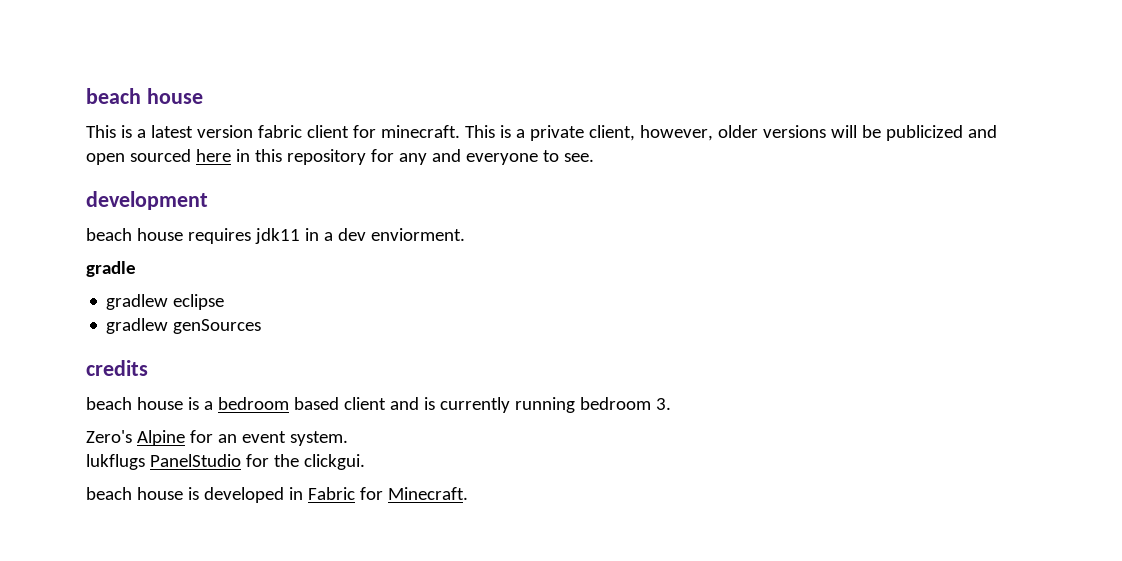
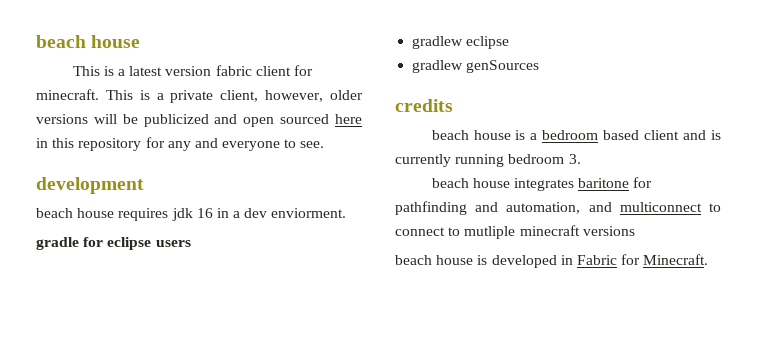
- beach house requires jdk11 in a dev enviorment.
+ beach house requires jdk 16 in a dev enviorment.
- gradle
+ gradle for eclipse users
- Zero's Alpine for an event system.
- lukflugs PanelStudio for the clickgui.
+ beach house integrates baritone for pathfinding and automation, and multiconnect to connect to mutliple minecraft versions

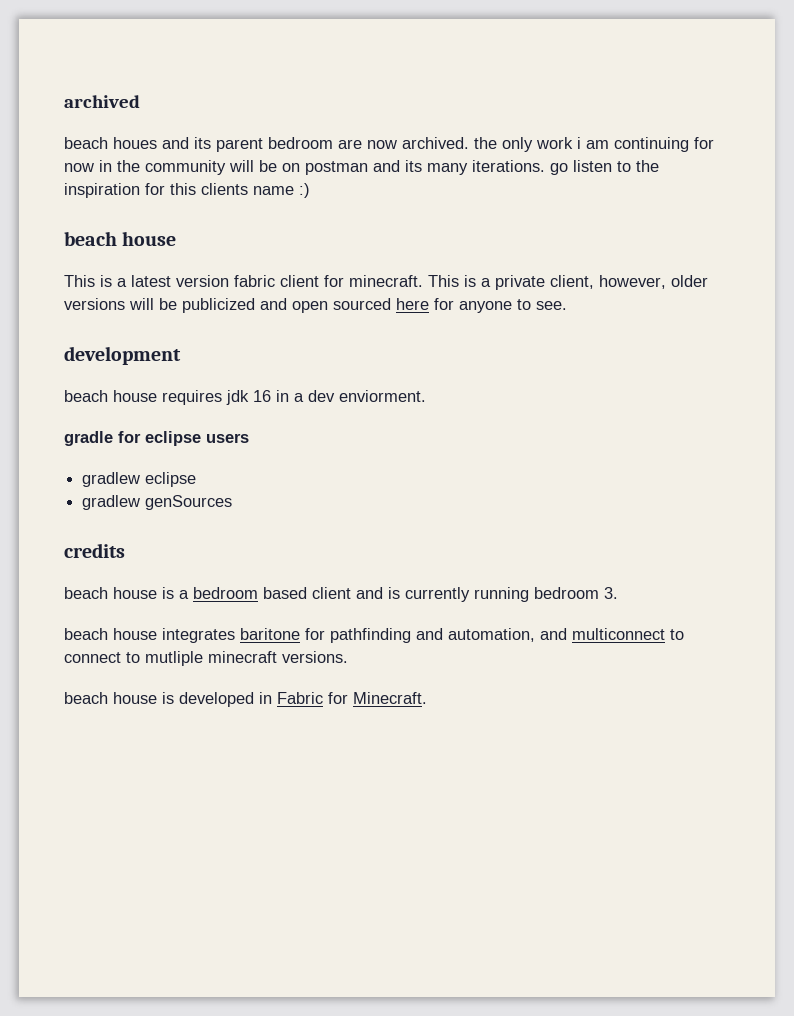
+ archived
+ beach houes and its parent bedroom are now archived. the only work i am continuing for now in the community will be on postman and its many iterations. go listen to the inspiration for this clients name :)
- This is a private client, however, older versions will be publicized and open sourced here in this repository for any and everyone to see.
+ This is a private client, however, older versions will be publicized and open sourced here for anyone to see.
- beach house integrates baritone for pathfinding and automation, and multiconnect to connect to mutliple minecraft versions
+ beach house integrates baritone for pathfinding and automation, and multiconnect to connect to mutliple minecraft versions.

